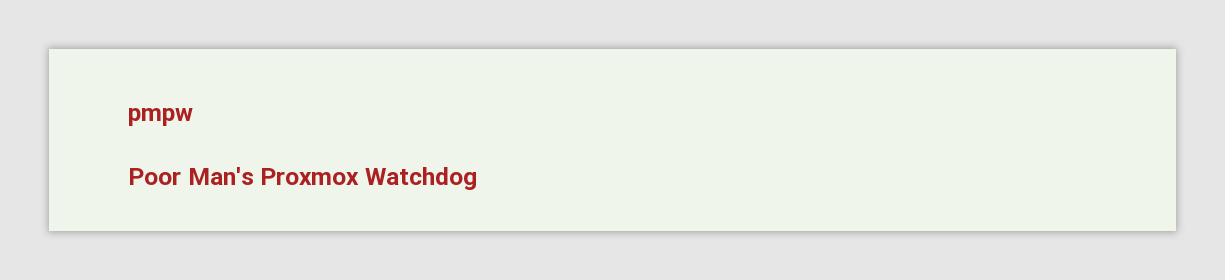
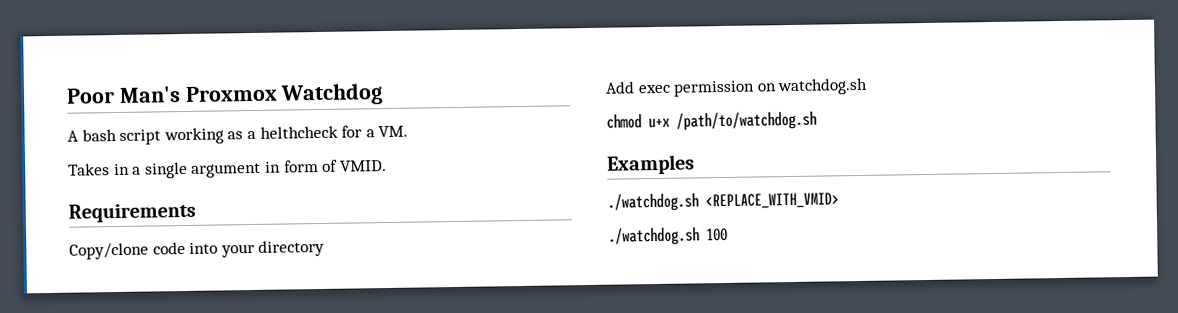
- pmpw
+ A bash script working as a helthcheck for a VM.
+ Takes in a single argument in form of VMID.
+ Requirements
+ Copy/clone code into your directory
+ Add exec permission on watchdog.sh
+ chmod u+x /path/to/watchdog.sh
+ Examples
+ ./watchdog.sh <REPLACE_WITH_VMID>
+ ./watchdog.sh 100

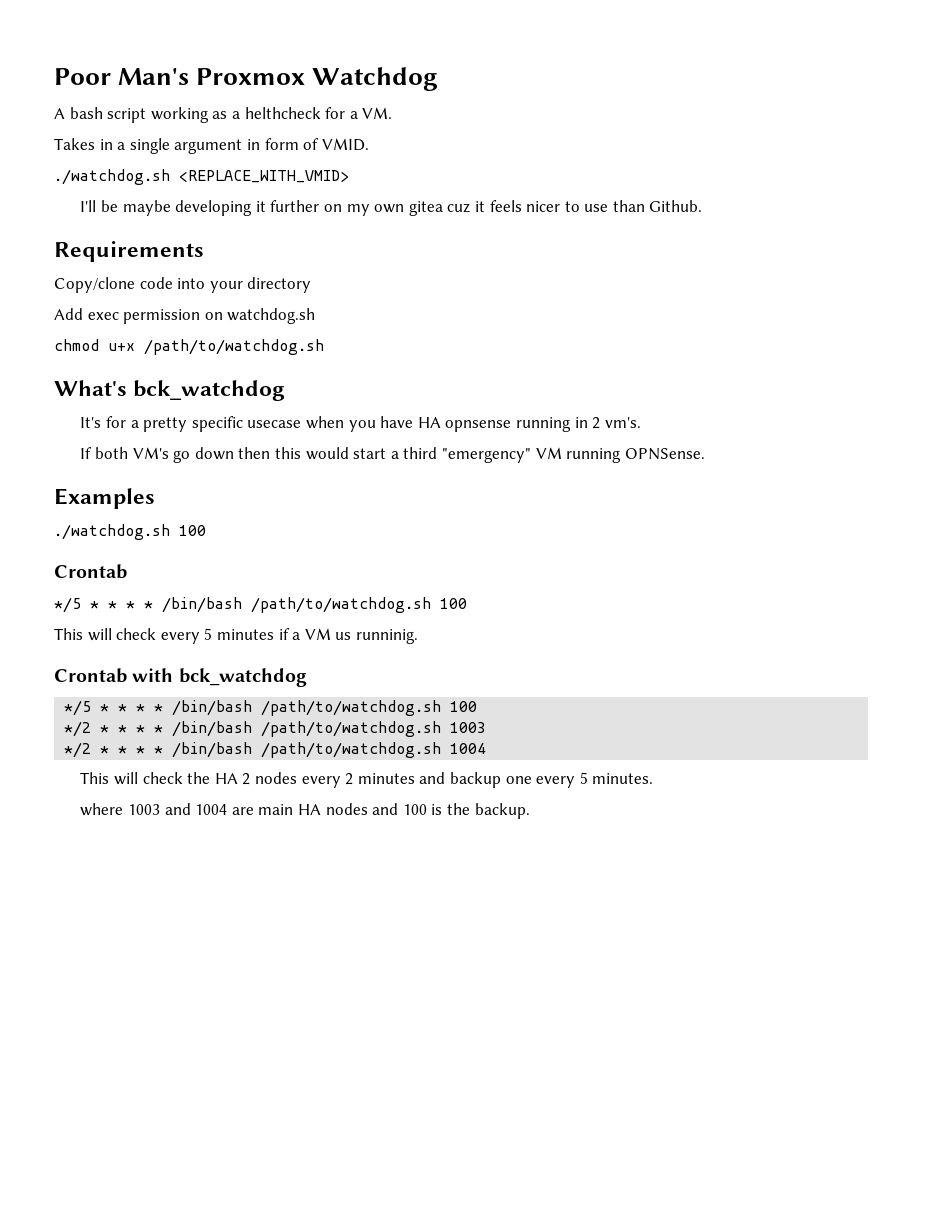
+ ./watchdog.sh <REPLACE_WITH_VMID>
+ I'll be maybe developing it further on my own gitea cuz it feels nicer to use than Github.
+ What's bck_watchdog
+ It's for a pretty specific usecase when you have HA opnsense running in 2 vm's.
+ If both VM's go down then this would start a third "emergency" VM running OPNSense.
  Examples
- ./watchdog.sh <REPLACE_WITH_VMID>
  ./watchdog.sh 100
+ Crontab
+ */5 * * * * /bin/bash /path/to/watchdog.sh 100
+ This will check every 5 minutes if a VM us runninig.
+ Crontab with bck_watchdog
+ */5 * * * * /bin/bash /path/to/watchdog.sh 100
+ */2 * * * * /bin/bash /path/to/watchdog.sh 1003
+ */2 * * * * /bin/bash /path/to/watchdog.sh 1004
+ This will check the HA 2 nodes every 2 minutes and backup one every 5 minutes.
+ where 1003 and 1004 are main HA nodes and 100 is the backup.

